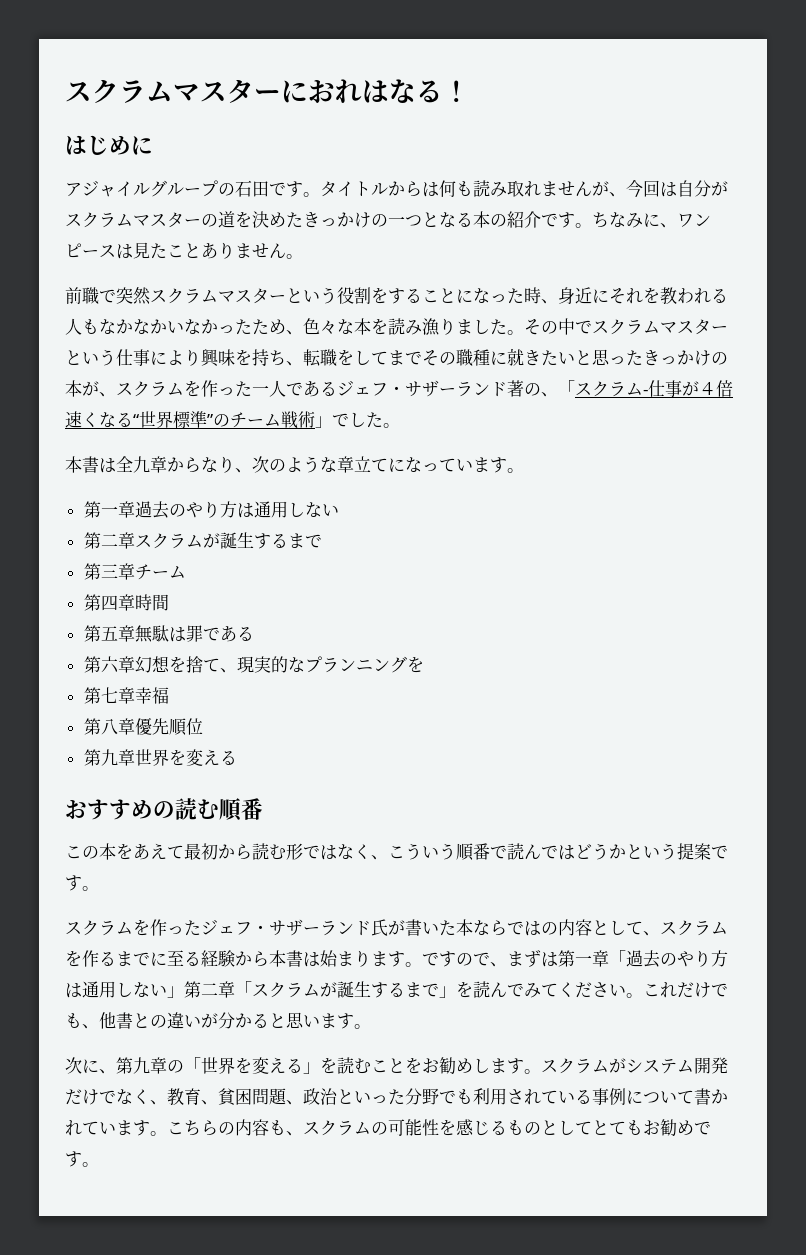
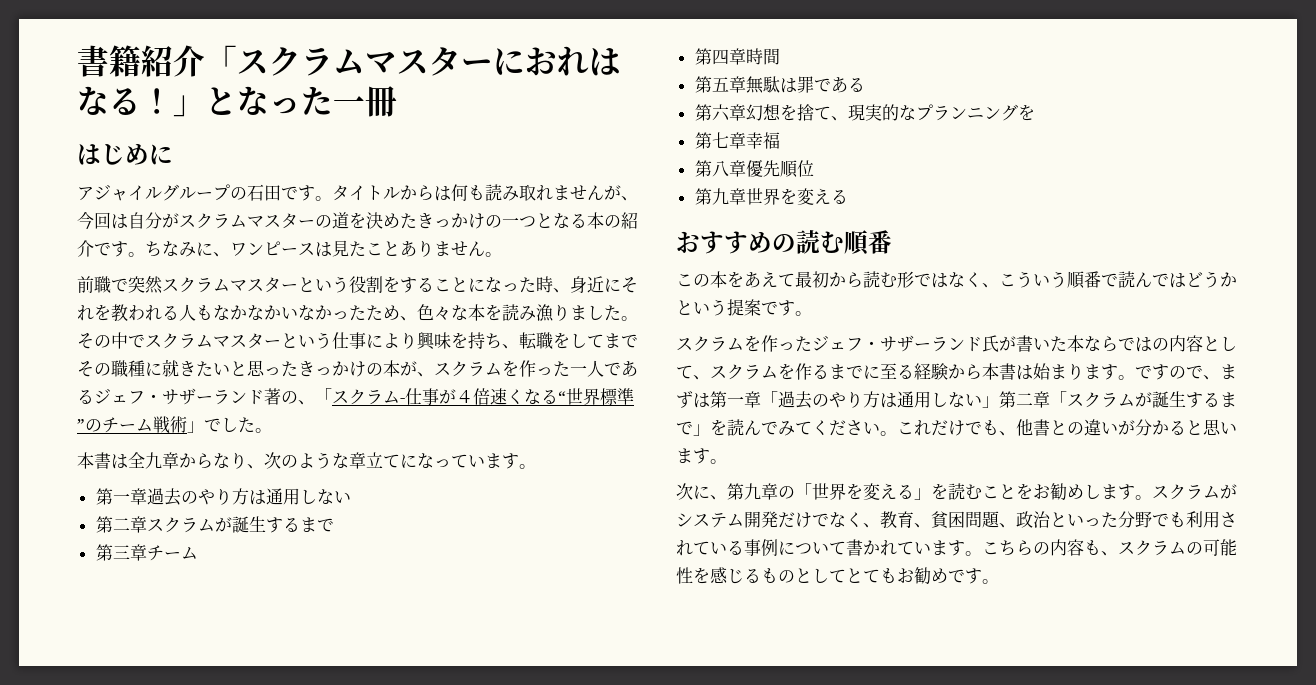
- スクラムマスターにおれはなる！
+ 書籍紹介「スクラムマスターにおれはなる！」となった一冊

